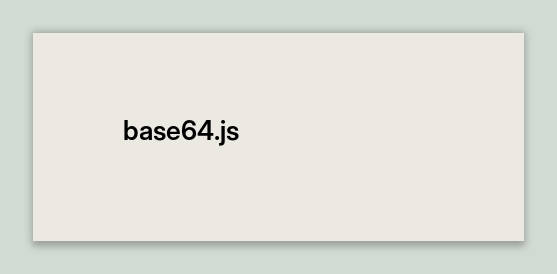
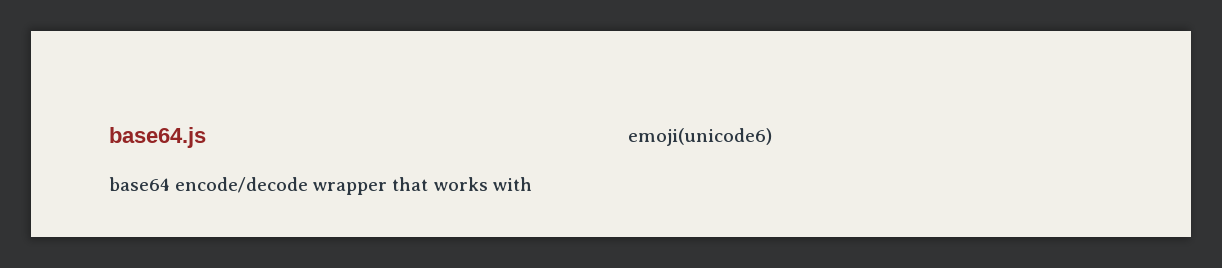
+ base64 encode/decode wrapper that works with emoji(unicode6)

